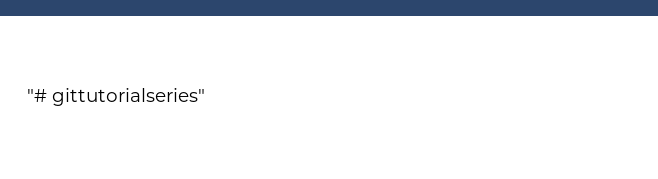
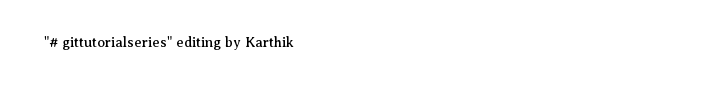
- "# gittutorialseries"
+ "# gittutorialseries" editing by Karthik

